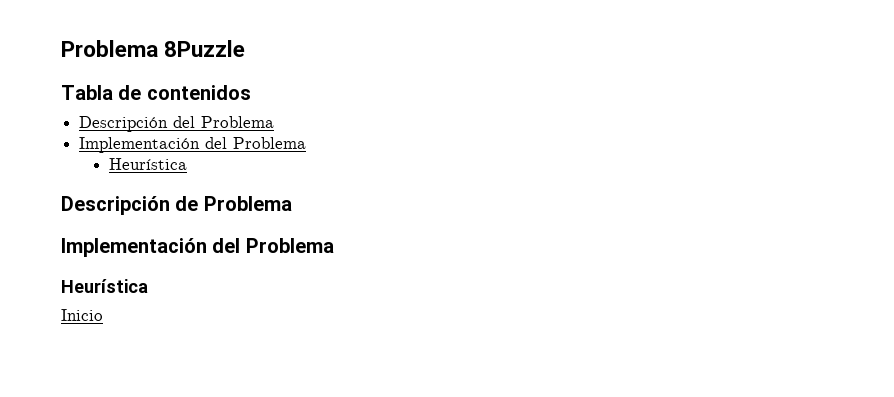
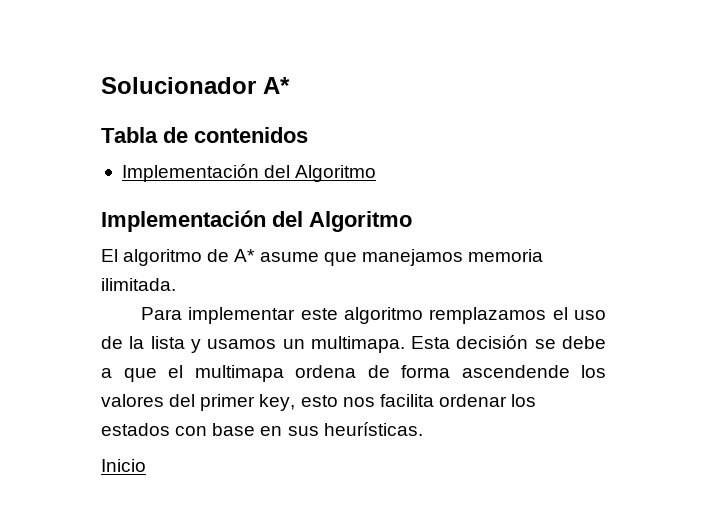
- Problema 8Puzzle
+ Solucionador A*
  Tabla de contenidos
- Descripción del Problema
- Implementación del Problema
- Heurística
- Descripción de Problema
- Implementación del Problema
- Heurística
+ Implementación del Algoritmo
+ Implementación del Algoritmo
+ El algoritmo de A* asume que manejamos memoria ilimitada.
+ Para implementar este algoritmo remplazamos el uso de la lista y usamos un multimapa. Esta decisión se debe a que el multimapa ordena de forma ascendende los valores del primer key, esto nos facilita ordenar los estados con base en sus heurísticas.

